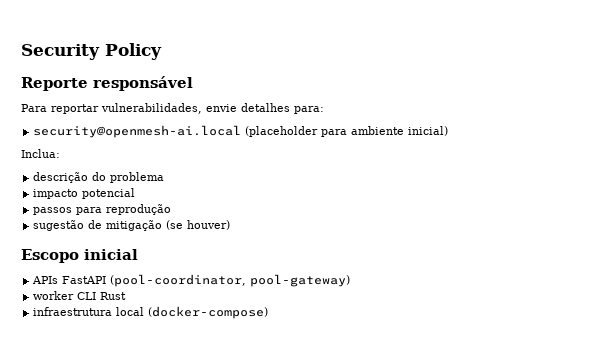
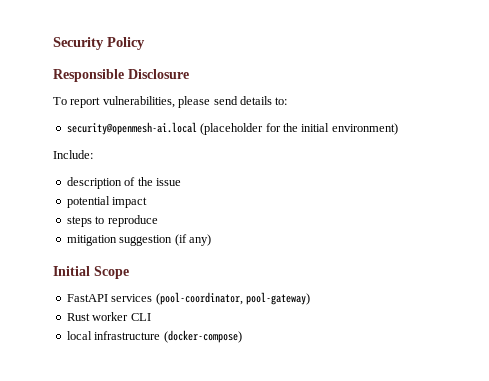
- Reporte responsável
- Para reportar vulnerabilidades, envie detalhes para:
- security@openmesh-ai.local (placeholder para ambiente inicial)
- Inclua:
- descrição do problema
- impacto potencial
- passos para reprodução
- sugestão de mitigação (se houver)
- Escopo inicial
- APIs FastAPI (pool-coordinator, pool-gateway)
+ Responsible Disclosure
+ To report vulnerabilities, please send details to:
+ security@openmesh-ai.local (placeholder for the initial environment)
+ Include:
+ description of the issue
+ potential impact
+ steps to reproduce
+ mitigation suggestion (if any)
+ Initial Scope
+ FastAPI services (pool-coordinator, pool-gateway)
- worker CLI Rust
- infraestrutura local (docker-compose)
+ Rust worker CLI
+ local infrastructure (docker-compose)

